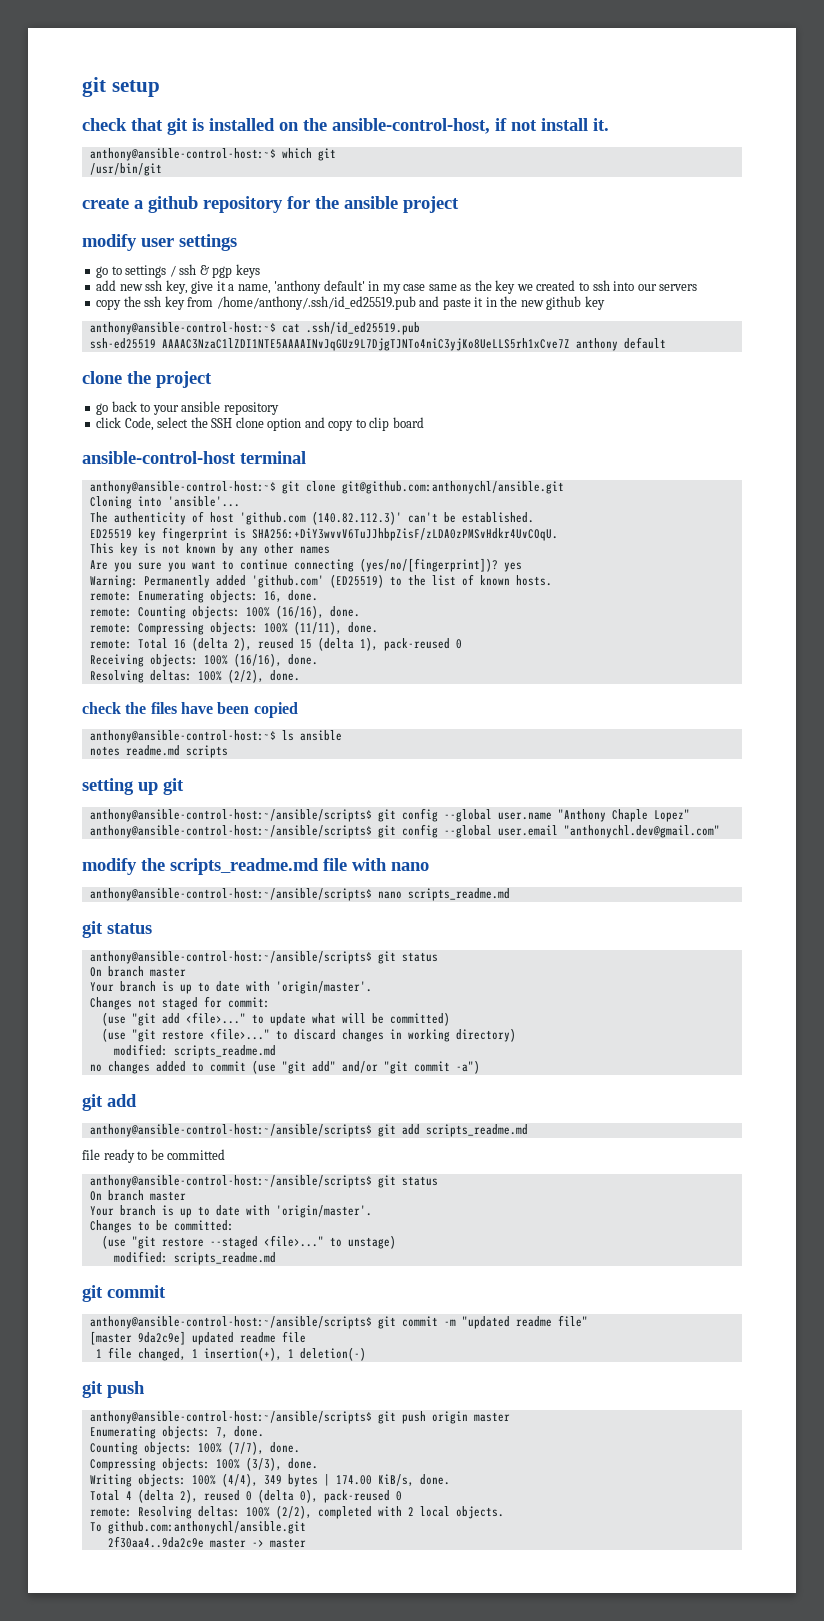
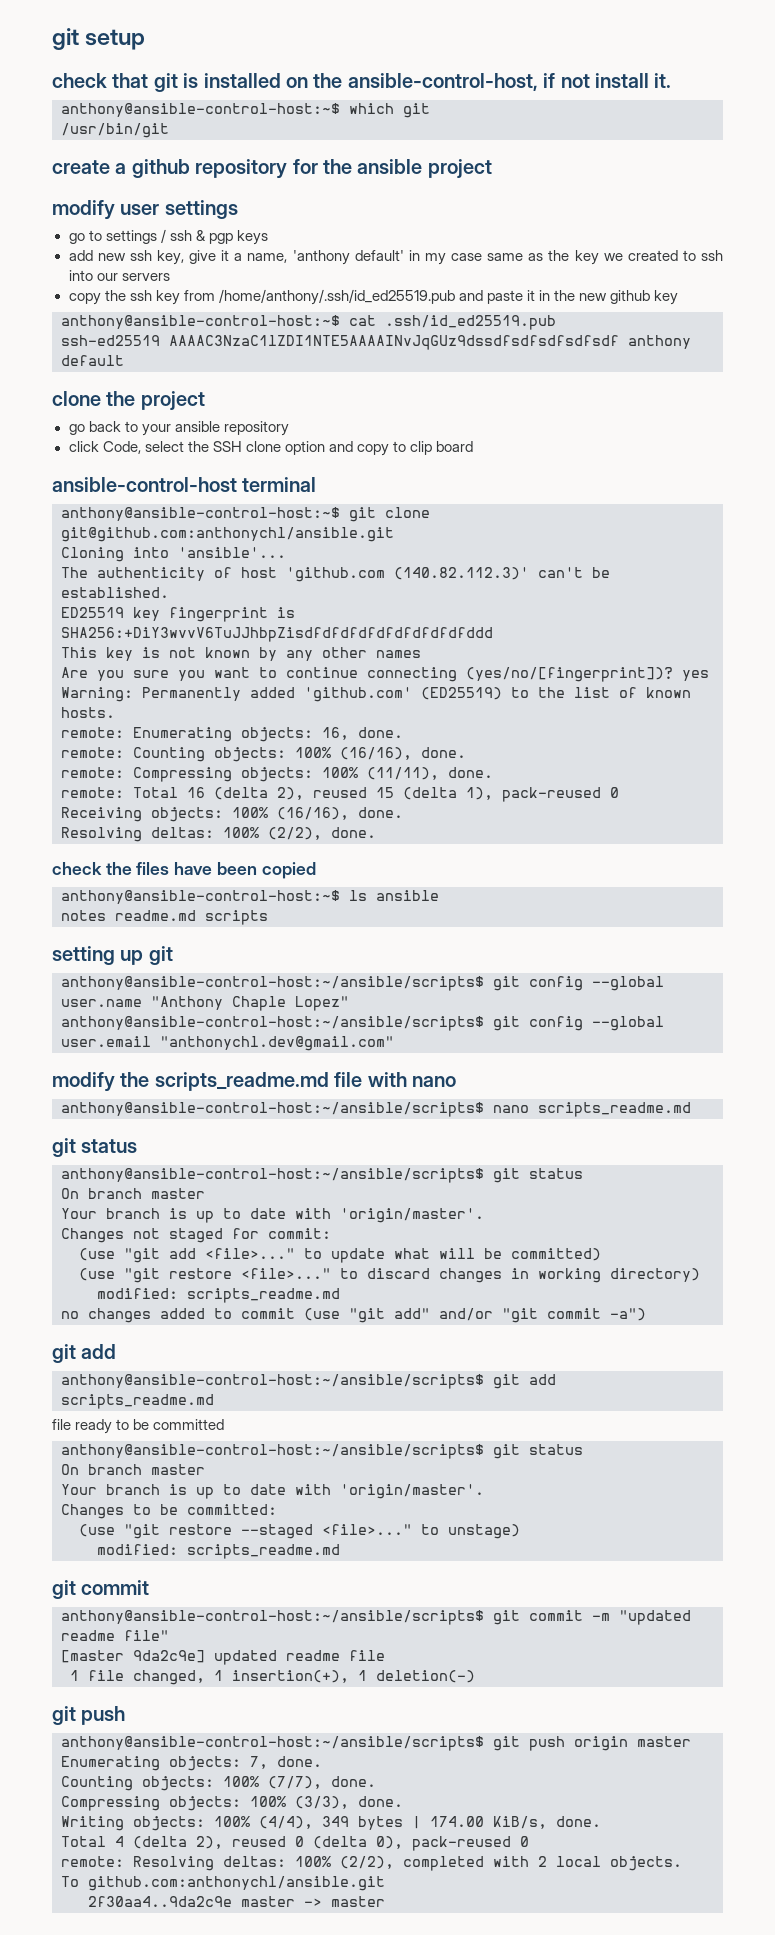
- ssh-ed25519 AAAAC3NzaC1lZDI1NTE5AAAAINvJqGUz9L7DjgTJNTo4niC3yjKo8UeLLS5rh1xCve7Z anthony default
+ ssh-ed25519 AAAAC3NzaC1lZDI1NTE5AAAAINvJqGUz9dssdfsdfsdfsdfsdf anthony default
- ED25519 key fingerprint is SHA256:+DiY3wvvV6TuJJhbpZisF/zLDA0zPMSvHdkr4UvCOqU.
+ ED25519 key fingerprint is SHA256:+DiY3wvvV6TuJJhbpZisdfdfdfdfdfdfdfdfdfddd

